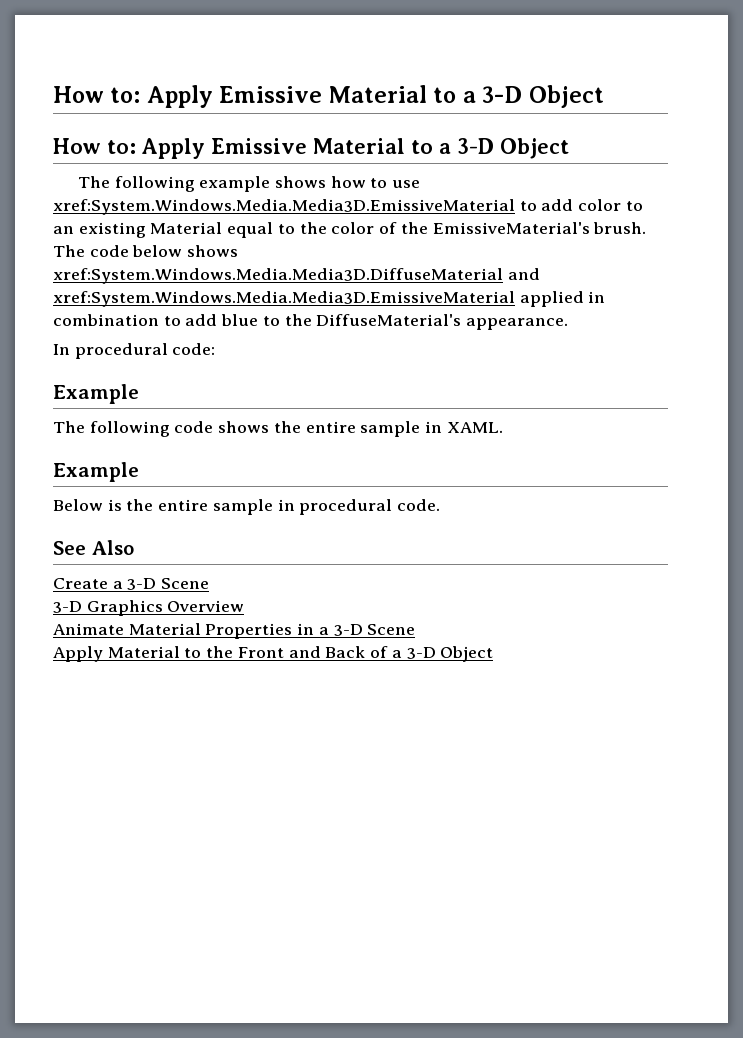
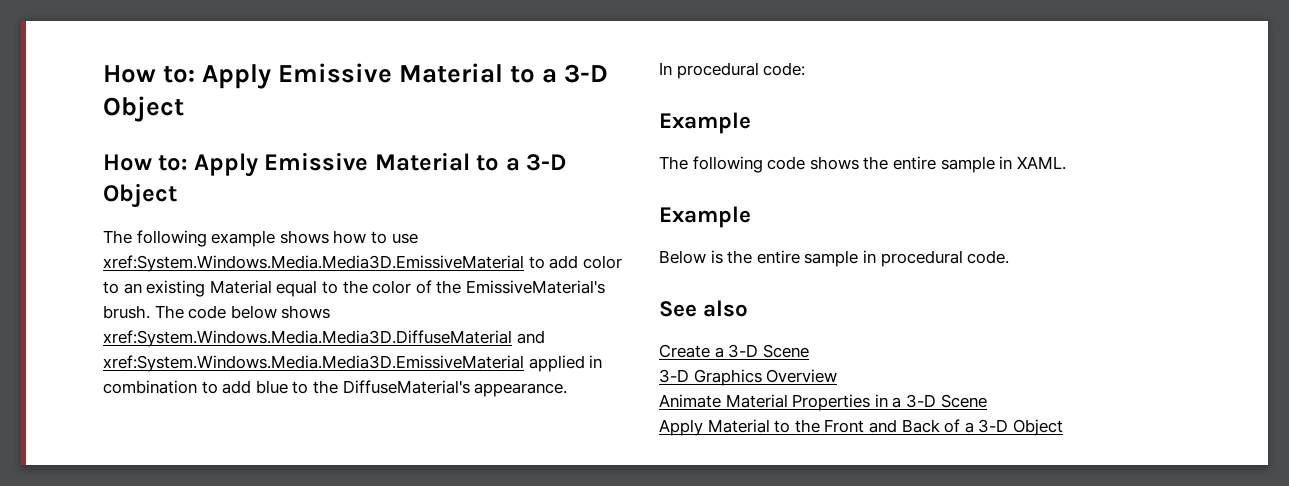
- See Also
+ See also

